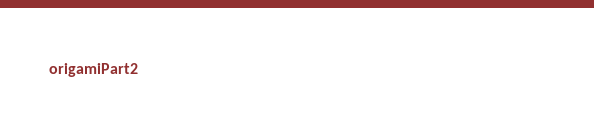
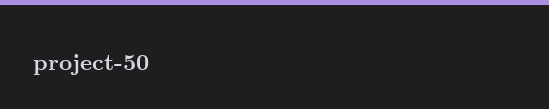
- origamiPart2
+ project-50

